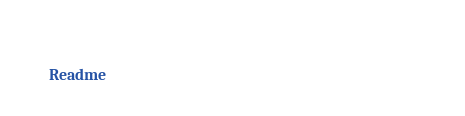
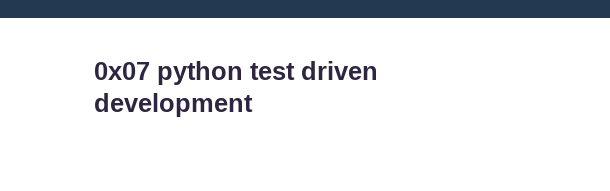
- Readme
+ 0x07 python test driven development

